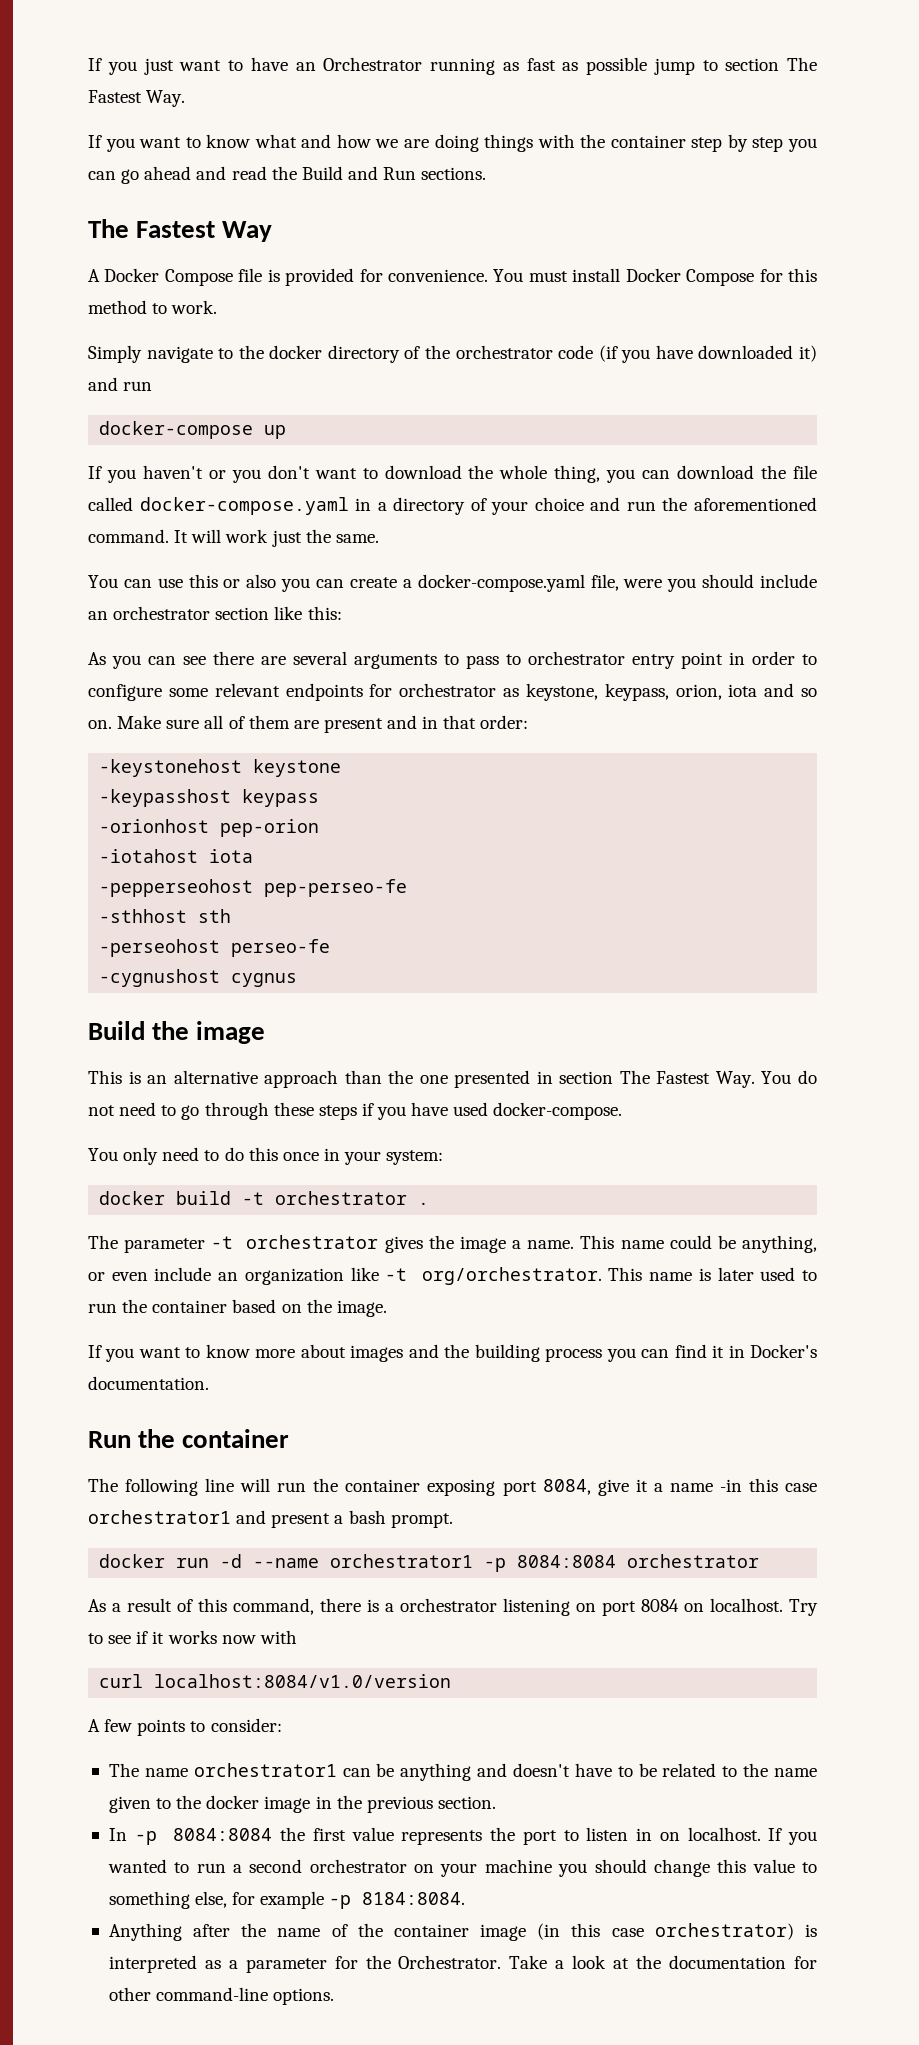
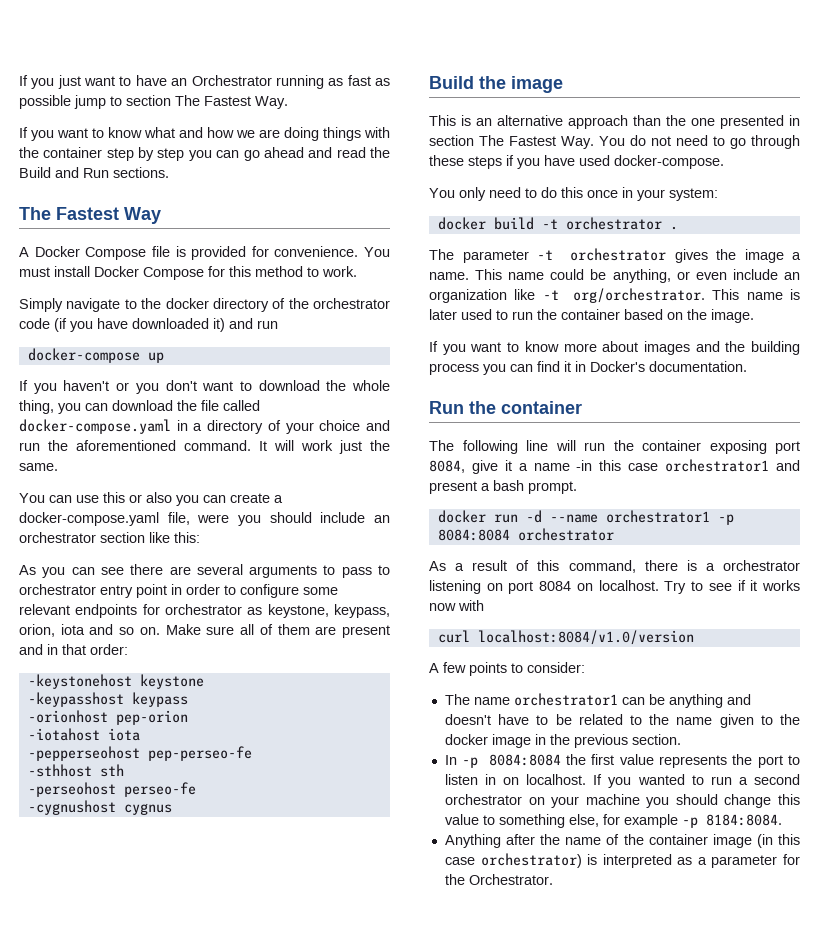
- Take a look at the documentation for other command-line options.

